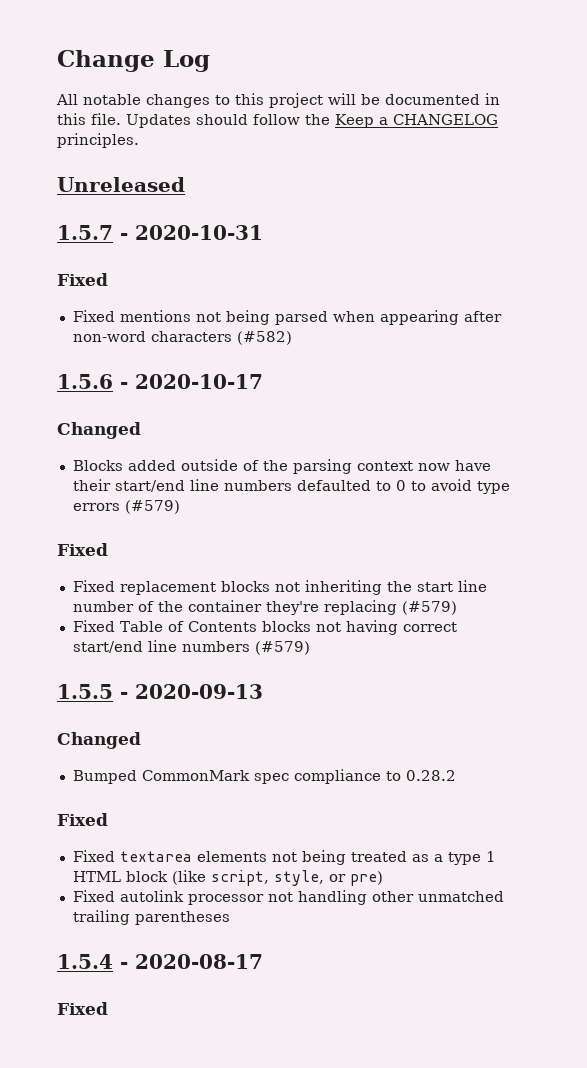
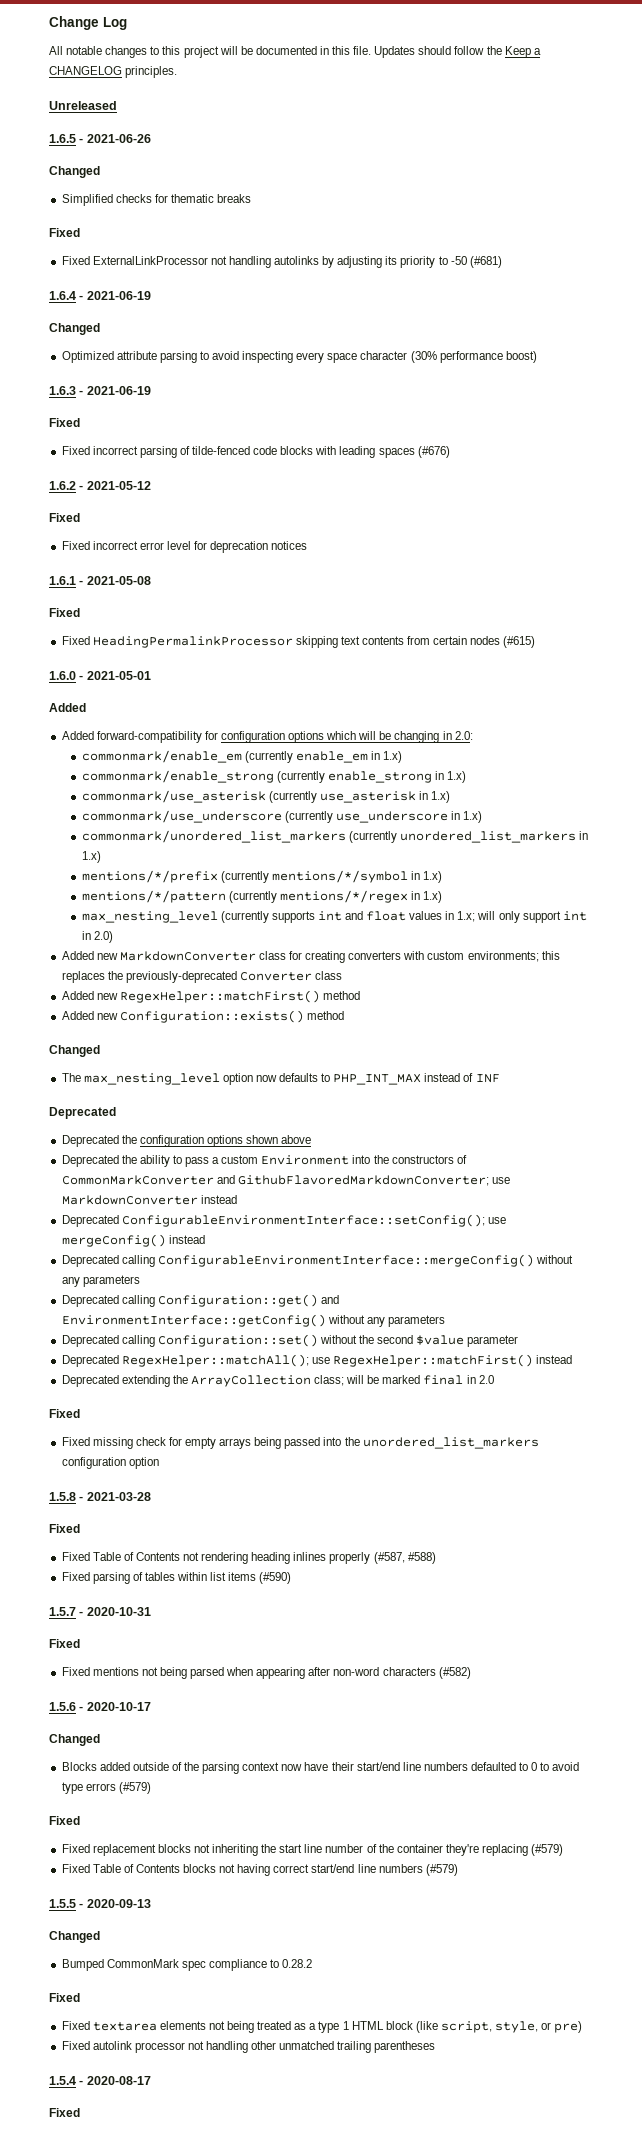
+ 1.6.5 - 2021-06-26
+ Changed
+ Simplified checks for thematic breaks
+ Fixed
+ Fixed ExternalLinkProcessor not handling autolinks by adjusting its priority to -50 (#681)
+ 1.6.4 - 2021-06-19
+ Changed
+ Optimized attribute parsing to avoid inspecting every space character (30% performance boost)
+ 1.6.3 - 2021-06-19
+ Fixed
+ Fixed incorrect parsing of tilde-fenced code blocks with leading spaces (#676)
+ 1.6.2 - 2021-05-12
+ Fixed
+ Fixed incorrect error level for deprecation notices
+ 1.6.1 - 2021-05-08
+ Fixed
+ Fixed HeadingPermalinkProcessor skipping text contents from certain nodes (#615)
+ 1.6.0 - 2021-05-01
+ Added
+ Added forward-compatibility for configuration options which will be changing in 2.0:
+ commonmark/enable_em (currently enable_em in 1.x)
+ commonmark/enable_strong (currently enable_strong in 1.x)
+ commonmark/use_asterisk (currently use_asterisk in 1.x)
+ commonmark/use_underscore (currently use_underscore in 1.x)
+ commonmark/unordered_list_markers (currently unordered_list_markers in 1.x)
+ mentions/*/prefix (currently mentions/*/symbol in 1.x)
+ mentions/*/pattern (currently mentions/*/regex in 1.x)
+ max_nesting_level (currently supports int and float values in 1.x; will only support int in 2.0)
+ Added new MarkdownConverter class for creating converters with custom environments; this replaces the previously-deprecated Converter class
+ Added new RegexHelper::matchFirst() method
+ Added new Configuration::exists() method
+ Changed
+ The max_nesting_level option now defaults to PHP_INT_MAX instead of INF
+ Deprecated
+ Deprecated the configuration options shown above
+ Deprecated the ability to pass a custom Environment into the constructors of CommonMarkConverter and GithubFlavoredMarkdownConverter; use MarkdownConverter instead
+ Deprecated ConfigurableEnvironmentInterface::setConfig(); use mergeConfig() instead
+ Deprecated calling ConfigurableEnvironmentInterface::mergeConfig() without any parameters
+ Deprecated calling Configuration::get() and EnvironmentInterface::getConfig() without any parameters
+ Deprecated calling Configuration::set() without the second $value parameter
+ Deprecated RegexHelper::matchAll(); use RegexHelper::matchFirst() instead
+ Deprecated extending the ArrayCollection class; will be marked final in 2.0
+ Fixed
+ Fixed missing check for empty arrays being passed into the unordered_list_markers configuration option
+ 1.5.8 - 2021-03-28
+ Fixed
+ Fixed Table of Contents not rendering heading inlines properly (#587, #588)
+ Fixed parsing of tables within list items (#590)

